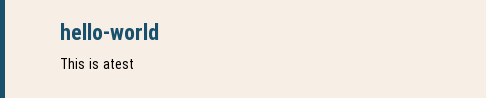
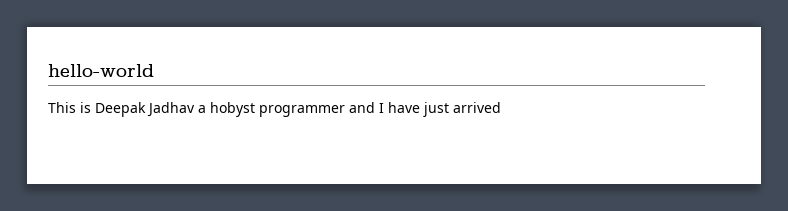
- This is atest
+ This is Deepak Jadhav a hobyst programmer and I have just arrived

